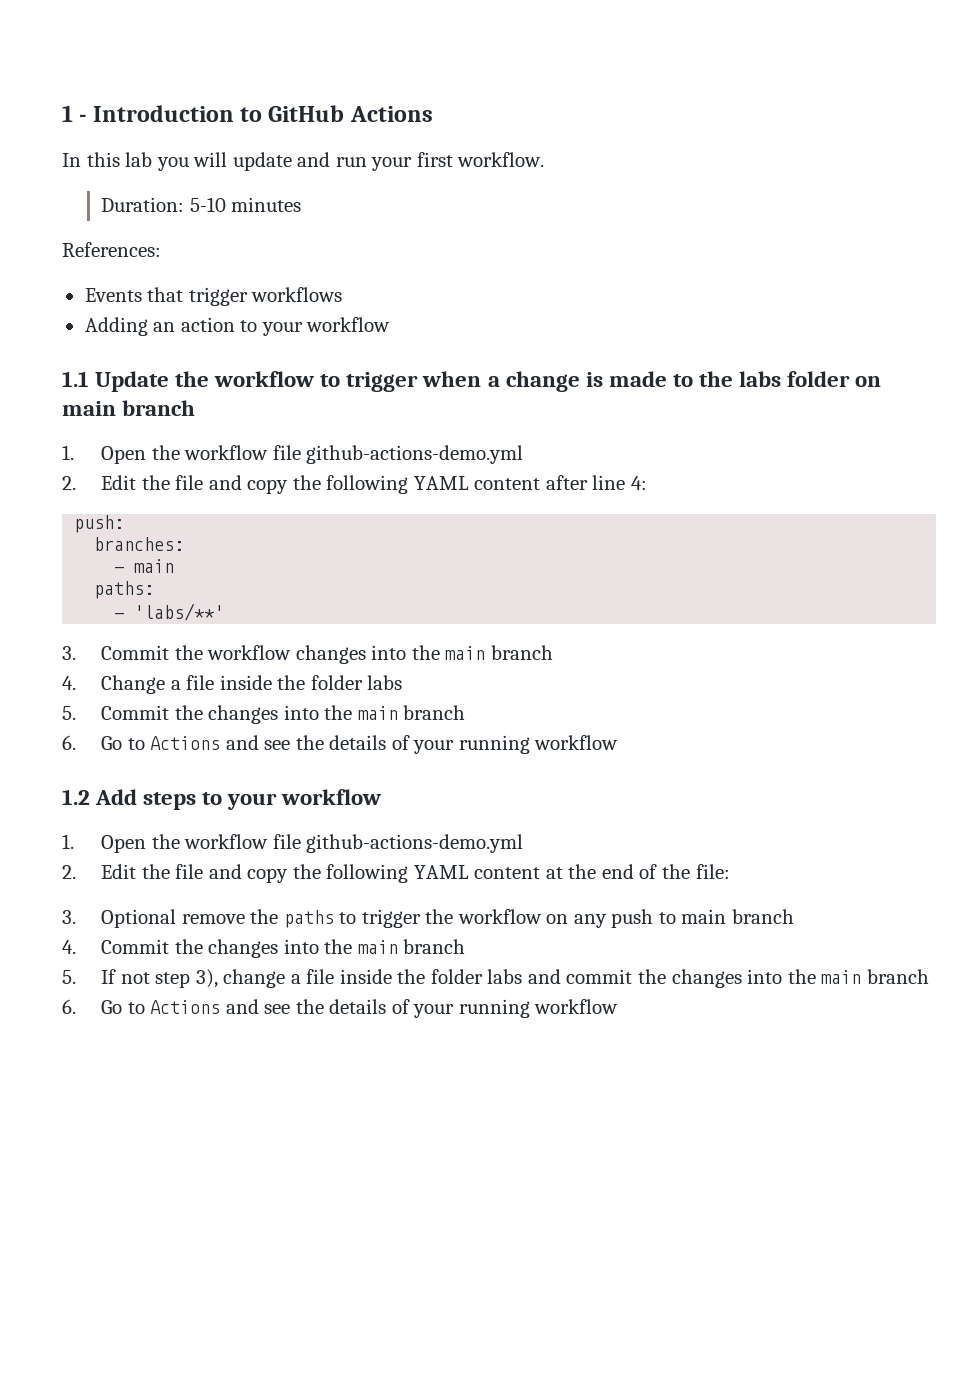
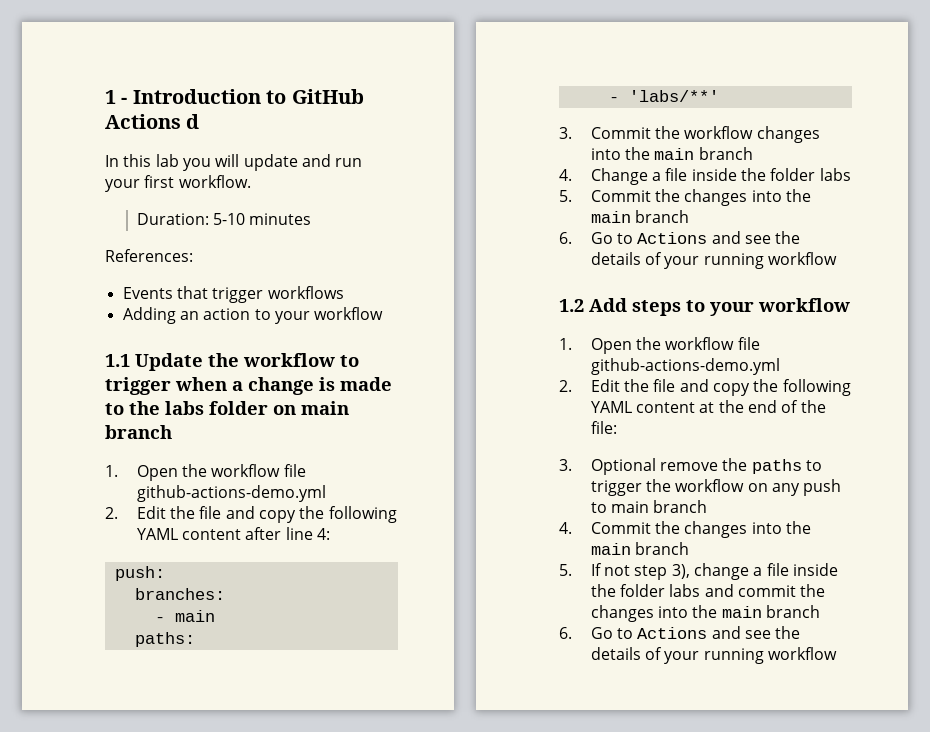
- 1 - Introduction to GitHub Actions
+ 1 - Introduction to GitHub Actions d

